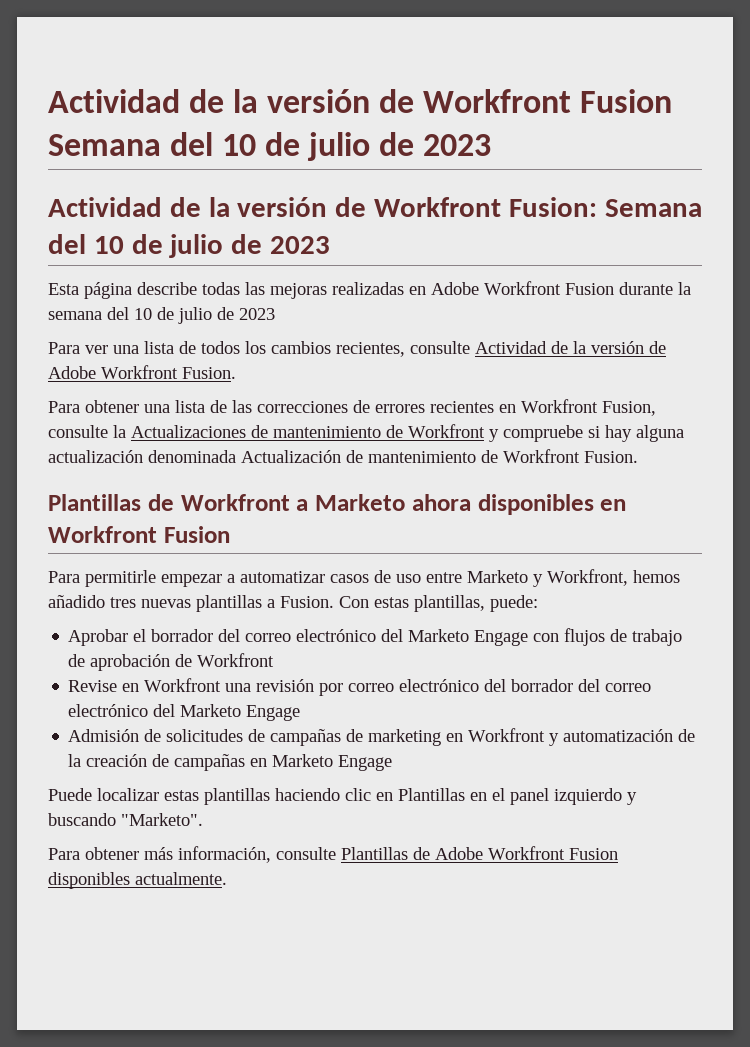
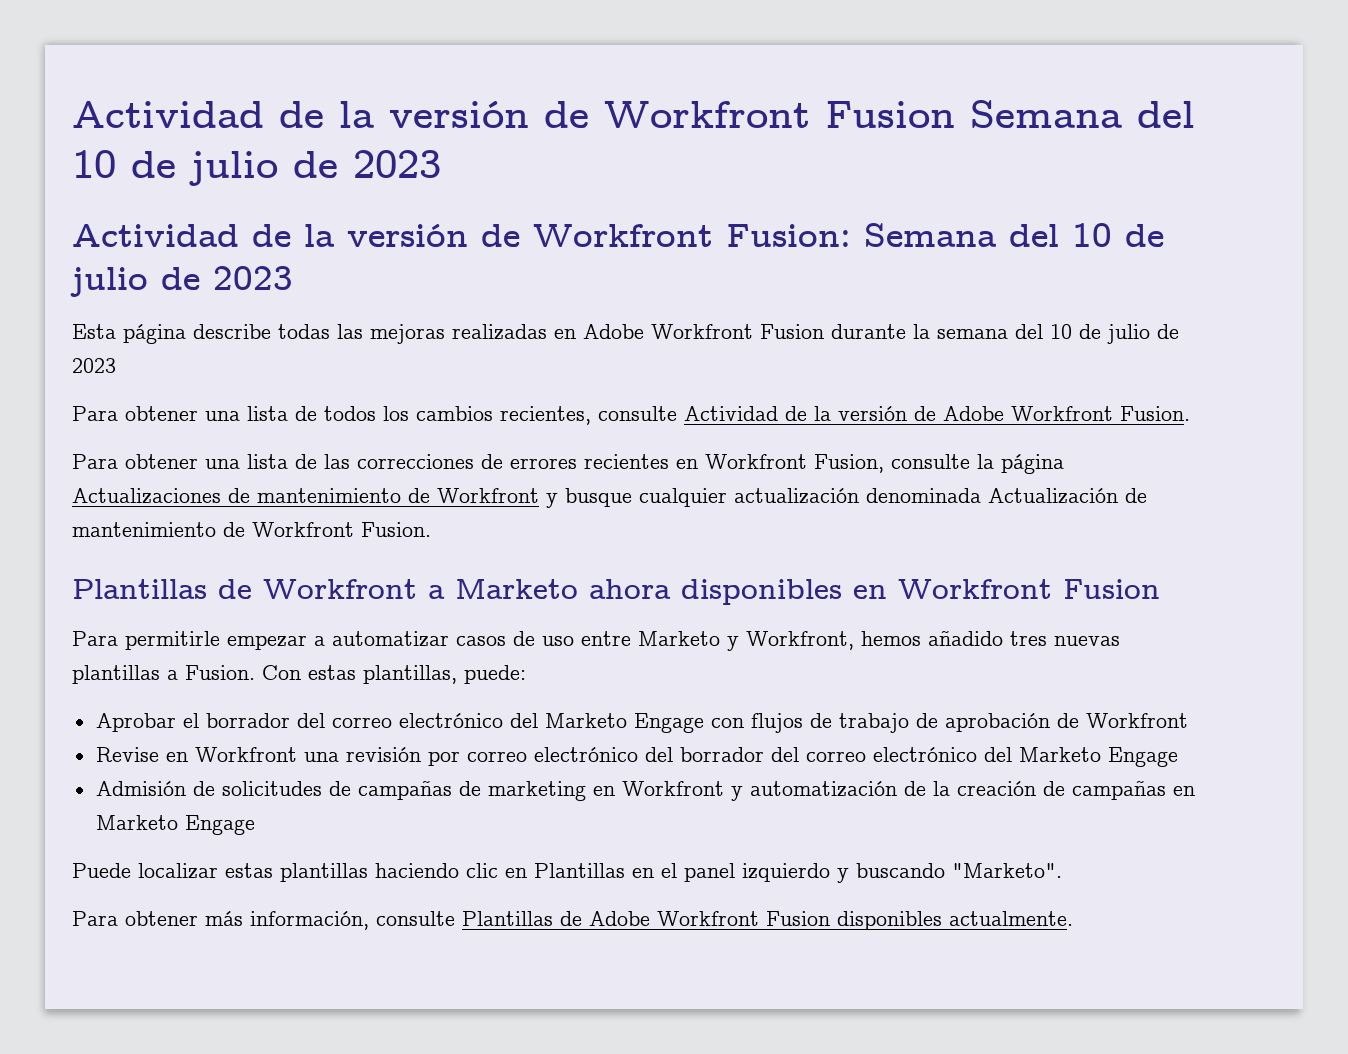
- Para ver una lista de todos los cambios recientes, consulte Actividad de la versión de Adobe Workfront Fusion.
+ Para obtener una lista de todos los cambios recientes, consulte Actividad de la versión de Adobe Workfront Fusion.
- Para obtener una lista de las correcciones de errores recientes en Workfront Fusion, consulte la Actualizaciones de mantenimiento de Workfront y compruebe si hay alguna actualización denominada Actualización de mantenimiento de Workfront Fusion.
+ Para obtener una lista de las correcciones de errores recientes en Workfront Fusion, consulte la página Actualizaciones de mantenimiento de Workfront y busque cualquier actualización denominada Actualización de mantenimiento de Workfront Fusion.

